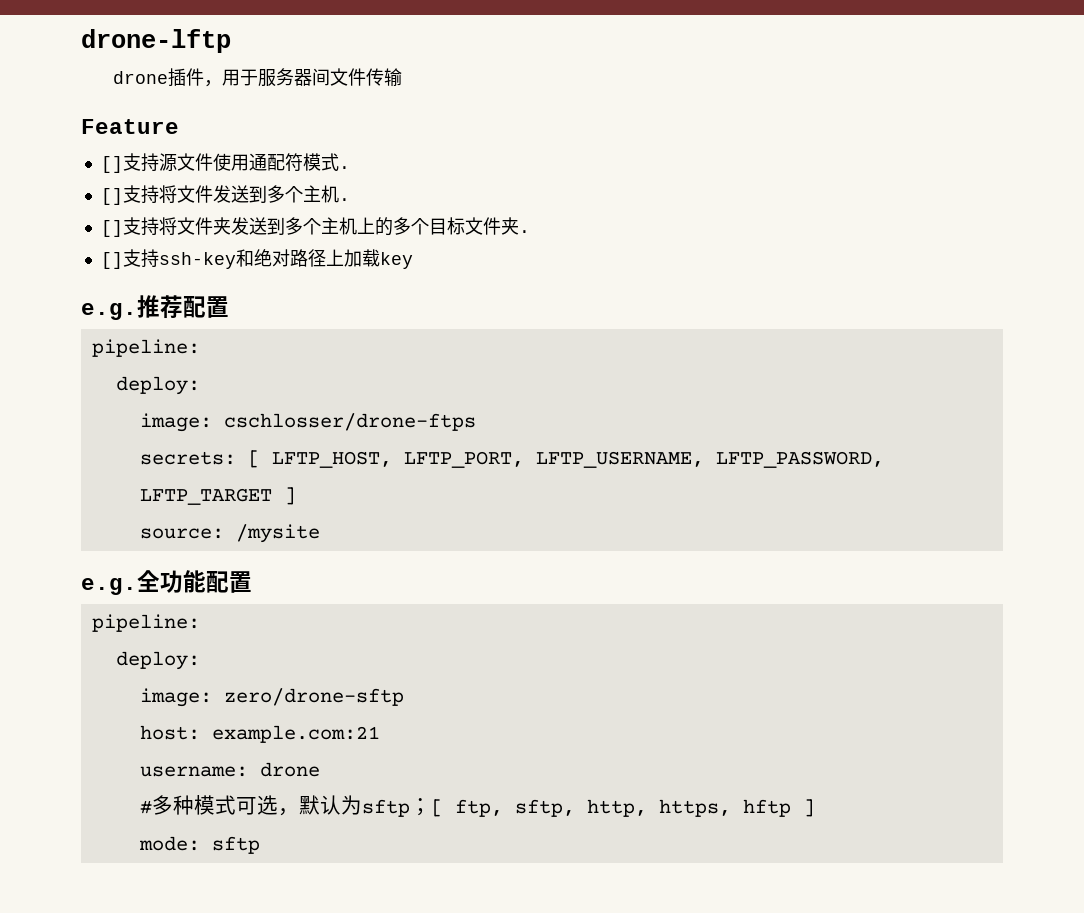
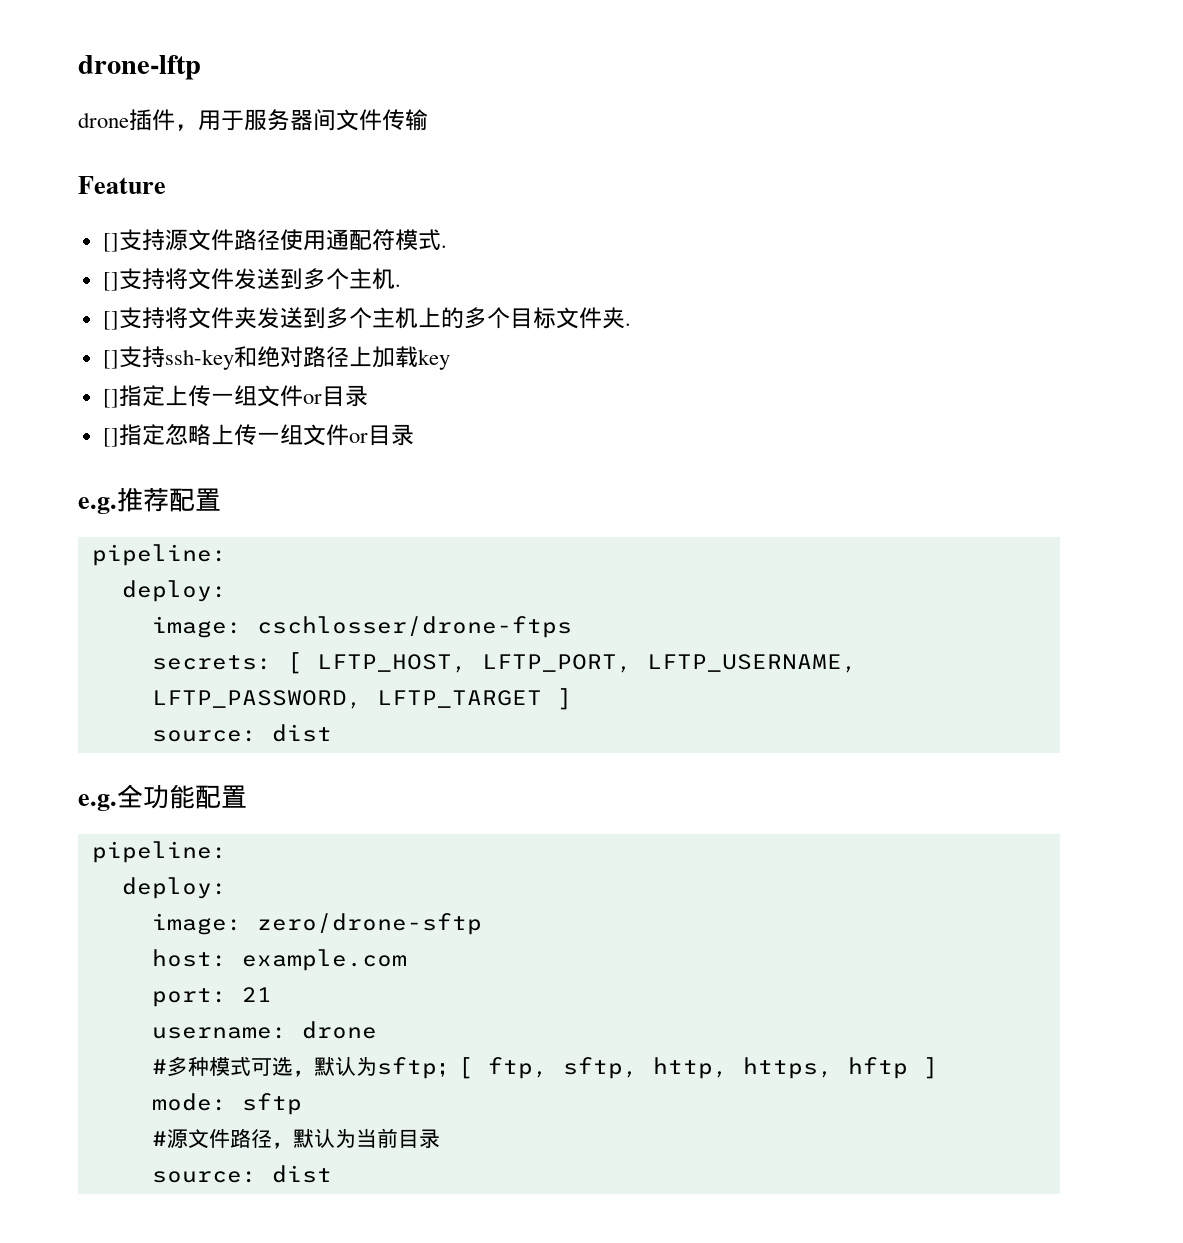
- []支持源文件使用通配符模式.
+ []支持源文件路径使用通配符模式.
+ []指定上传一组文件or目录
+ []指定忽略上传一组文件or目录
  secrets: [ LFTP_HOST, LFTP_PORT, LFTP_USERNAME, LFTP_PASSWORD, LFTP_TARGET ]
- source: /mysite
+ source: dist
- host: example.com:21
+ host: example.com
+ port: 21
+ #源文件路径，默认为当前目录
+ source: dist

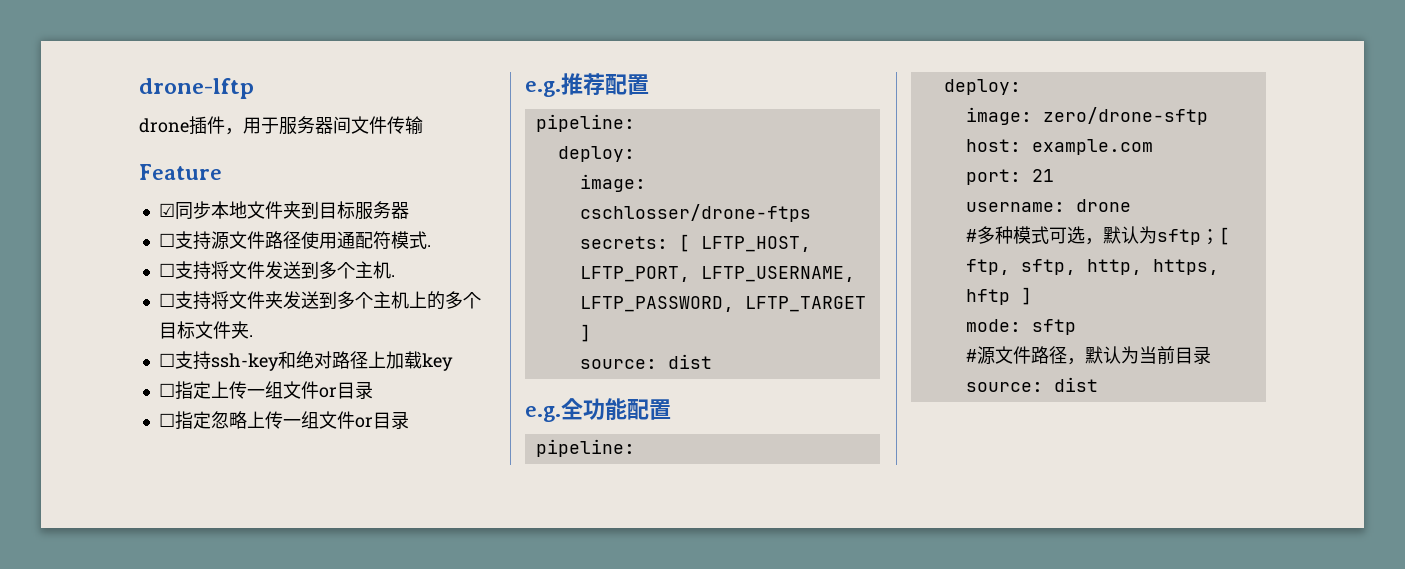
- []支持源文件路径使用通配符模式.
+ ☑同步本地文件夹到目标服务器
+ ☐支持源文件路径使用通配符模式.
- []支持将文件发送到多个主机.
+ ☐支持将文件发送到多个主机.
- []支持将文件夹发送到多个主机上的多个目标文件夹.
+ ☐支持将文件夹发送到多个主机上的多个目标文件夹.
- []支持ssh-key和绝对路径上加载key
+ ☐支持ssh-key和绝对路径上加载key
- []指定上传一组文件or目录
+ ☐指定上传一组文件or目录
- []指定忽略上传一组文件or目录
+ ☐指定忽略上传一组文件or目录

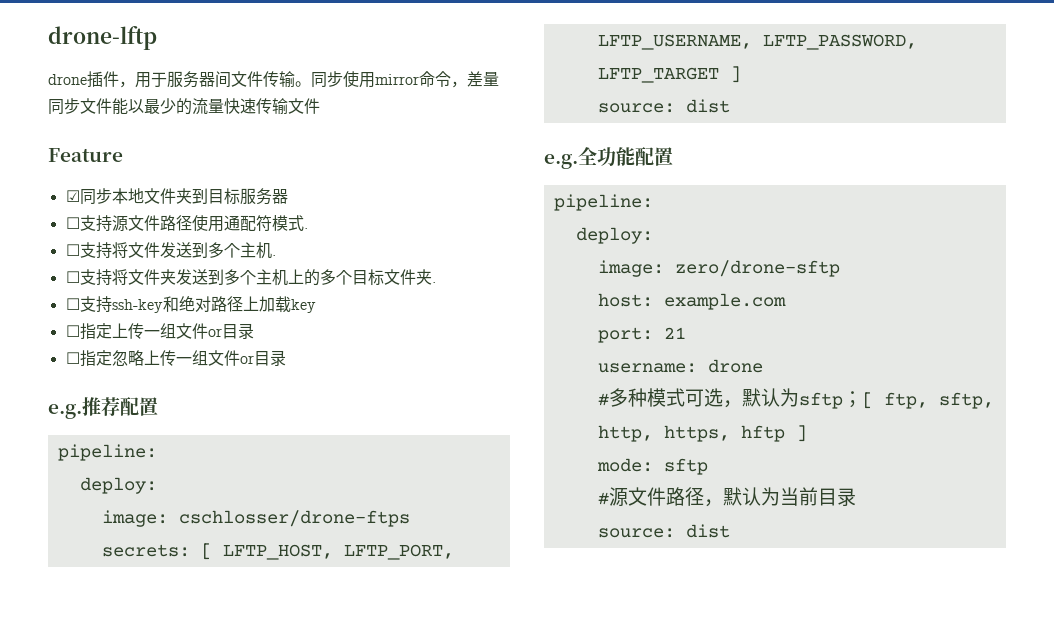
- drone插件，用于服务器间文件传输
+ drone插件，用于服务器间文件传输。同步使用mirror命令，差量同步文件能以最少的流量快速传输文件

